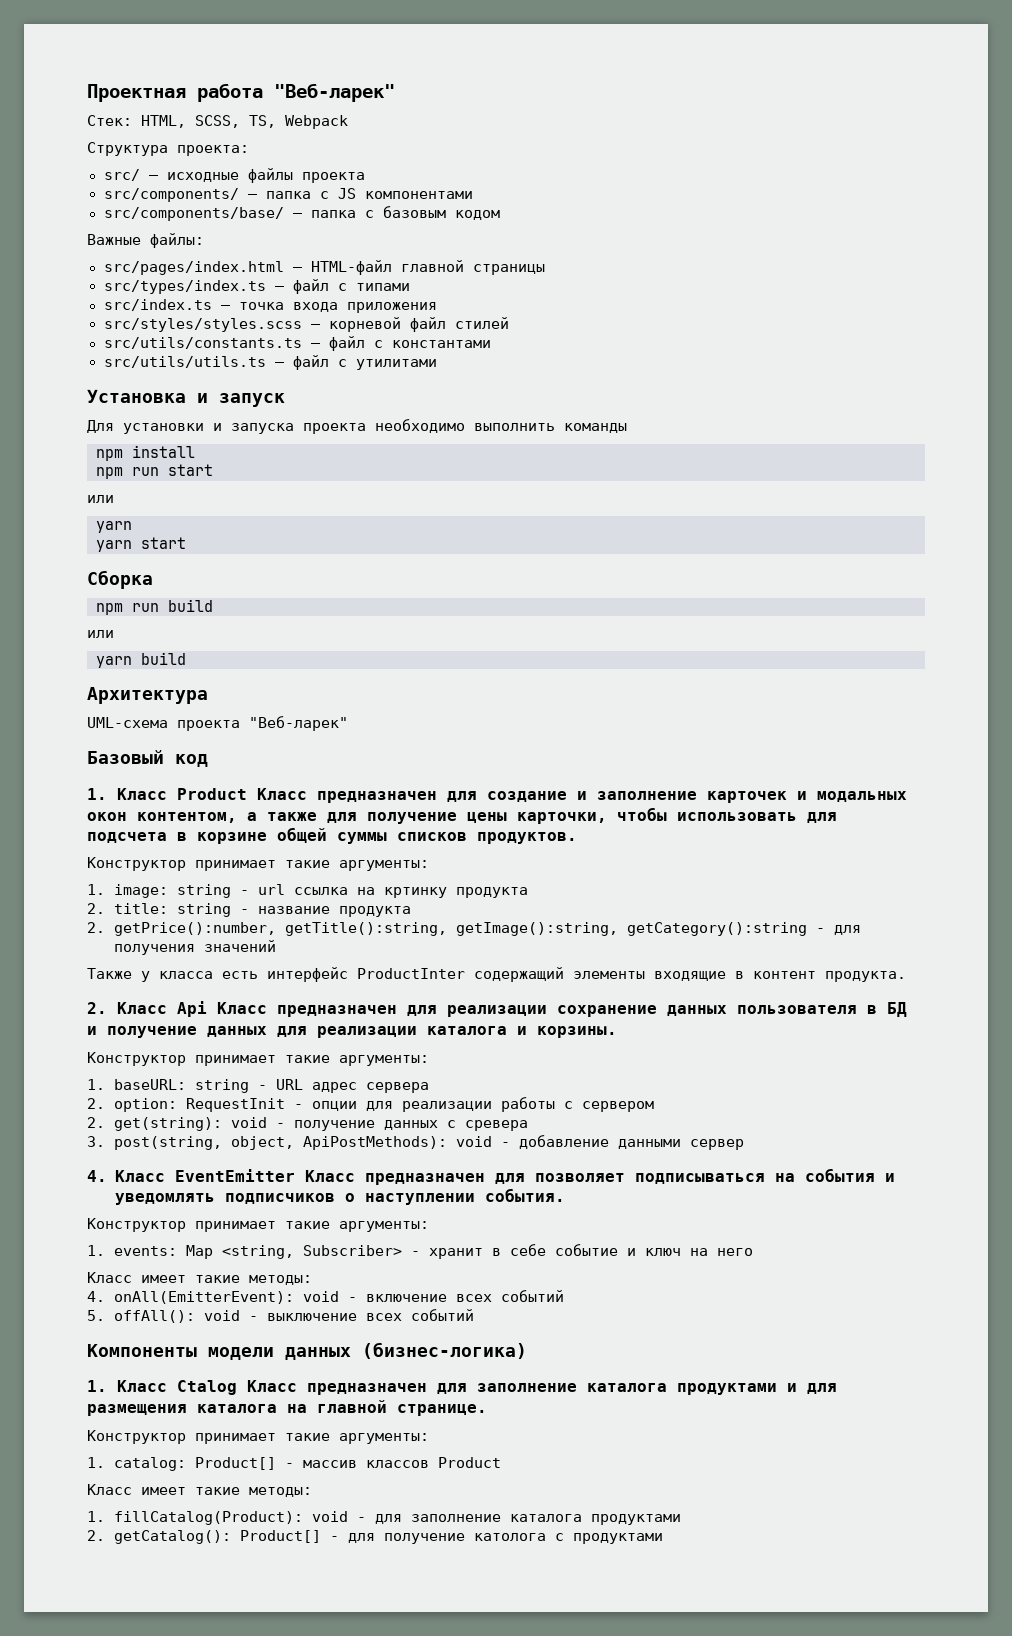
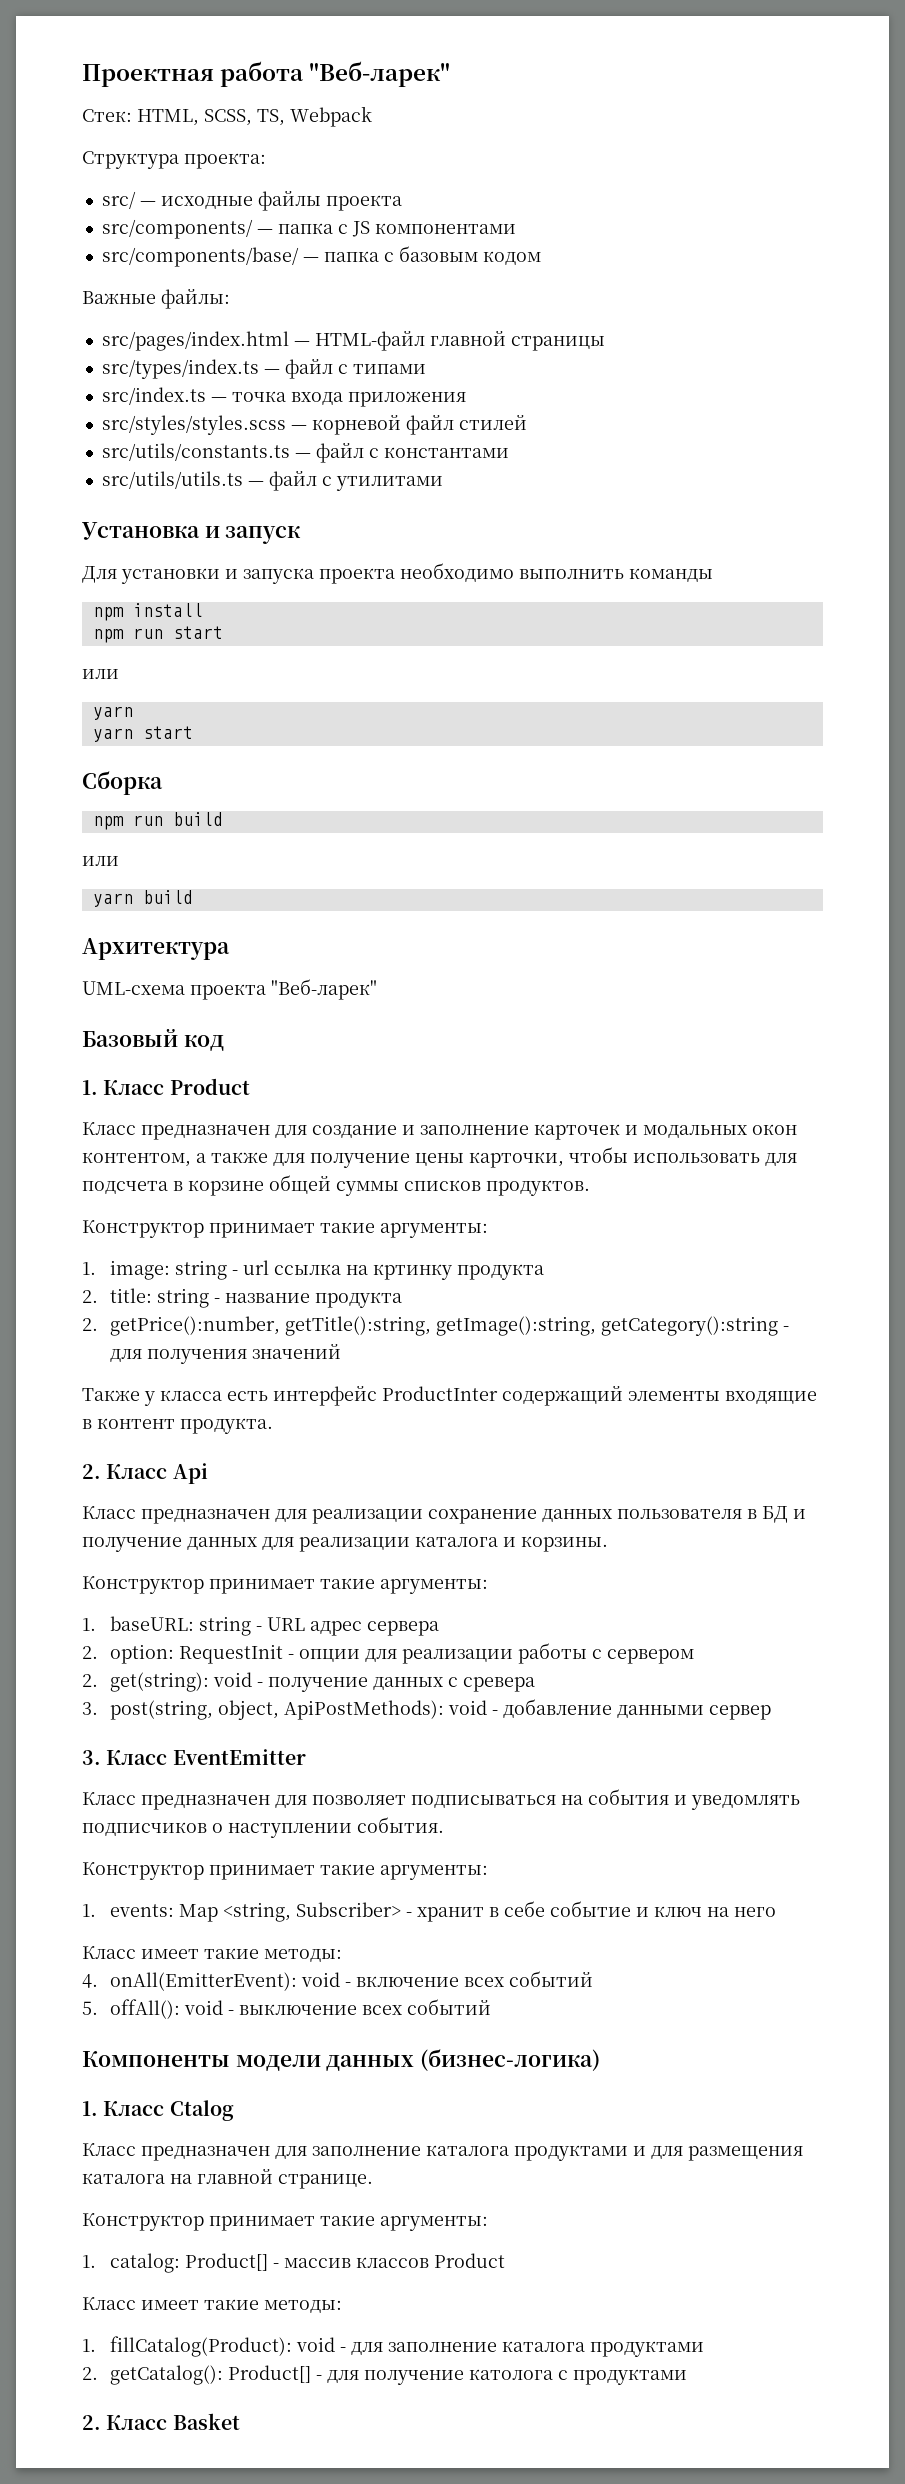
- 1. Класс Product Класс предназначен для создание и заполнение карточек и модальных окон контентом, а также для получение цены карточки, чтобы использовать для подсчета в корзине общей суммы списков продуктов.
+ 1. Класс Product
+ Класс предназначен для создание и заполнение карточек и модальных окон контентом, а также для получение цены карточки, чтобы использовать для подсчета в корзине общей суммы списков продуктов.
- 2. Класс Api Класс предназначен для реализации сохранение данных пользователя в БД и получение данных для реализации каталога и корзины.
+ 2. Класс Api
+ Класс предназначен для реализации сохранение данных пользователя в БД и получение данных для реализации каталога и корзины.
- 4. Класс EventEmitter Класс предназначен для позволяет подписываться на события и уведомлять подписчиков о наступлении события.
+ 3. Класс EventEmitter
+ Класс предназначен для позволяет подписываться на события и уведомлять подписчиков о наступлении события.
- 1. Класс Ctalog Класс предназначен для заполнение каталога продуктами и для размещения каталога на главной странице.
+ 1. Класс Ctalog
+ Класс предназначен для заполнение каталога продуктами и для размещения каталога на главной странице.
+ 2. Класс Basket

